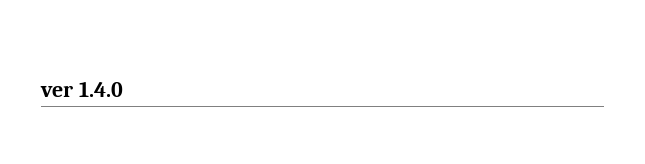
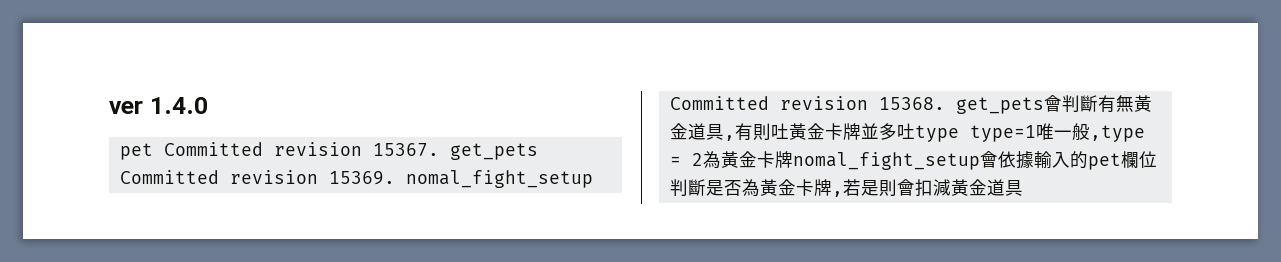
+ pet Committed revision 15367. get_pets Committed revision 15369. nomal_fight_setup Committed revision 15368. get_pets會判斷有無黃金道具,有則吐黃金卡牌並多吐type type=1唯一般,type = 2為黃金卡牌nomal_fight_setup會依據輸入的pet欄位判斷是否為黃金卡牌,若是則會扣減黃金道具

